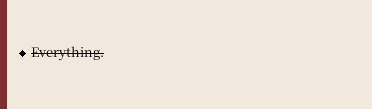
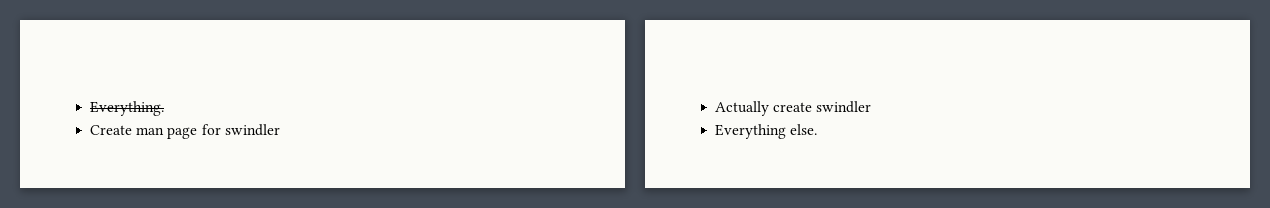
+ Create man page for swindler
+ Actually create swindler
+ Everything else.

